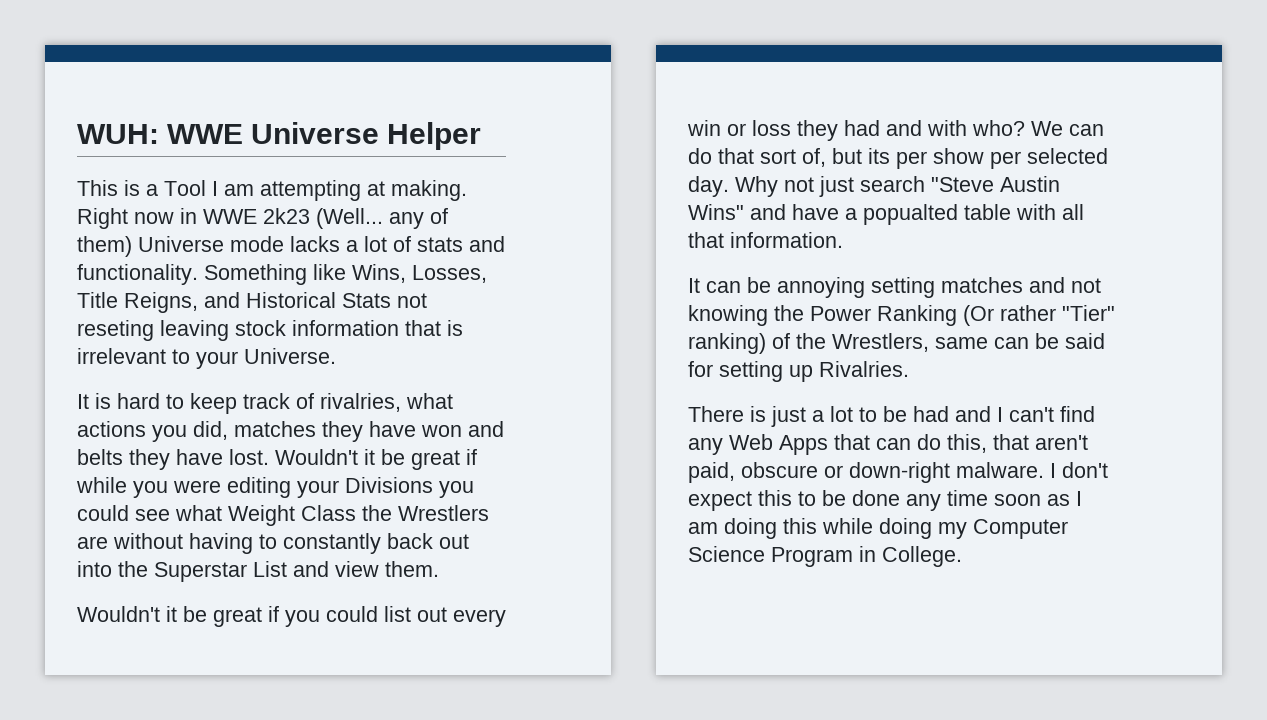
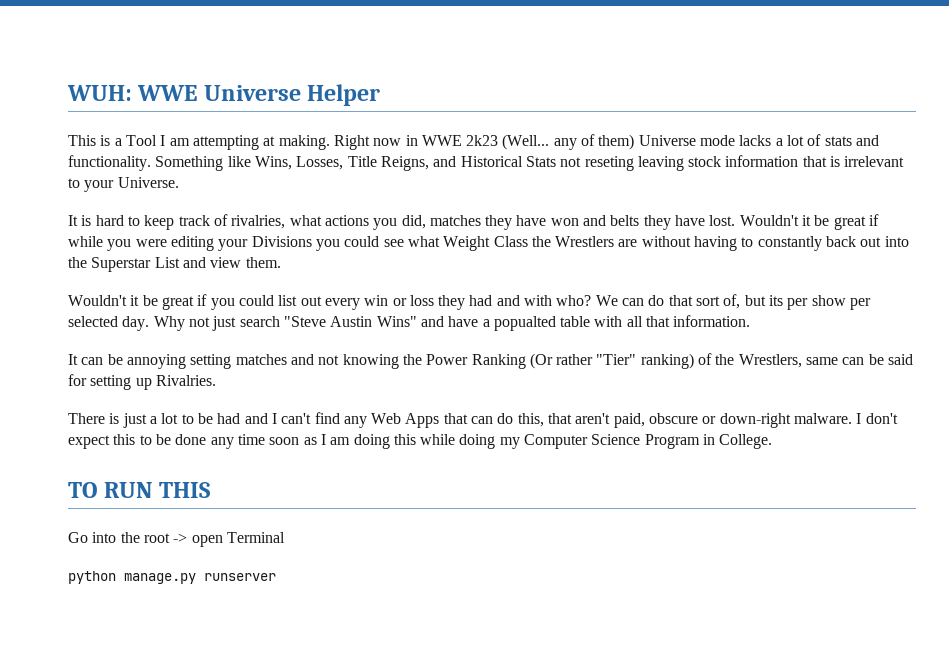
+ TO RUN THIS
+ Go into the root -> open Terminal
+ python manage.py runserver

